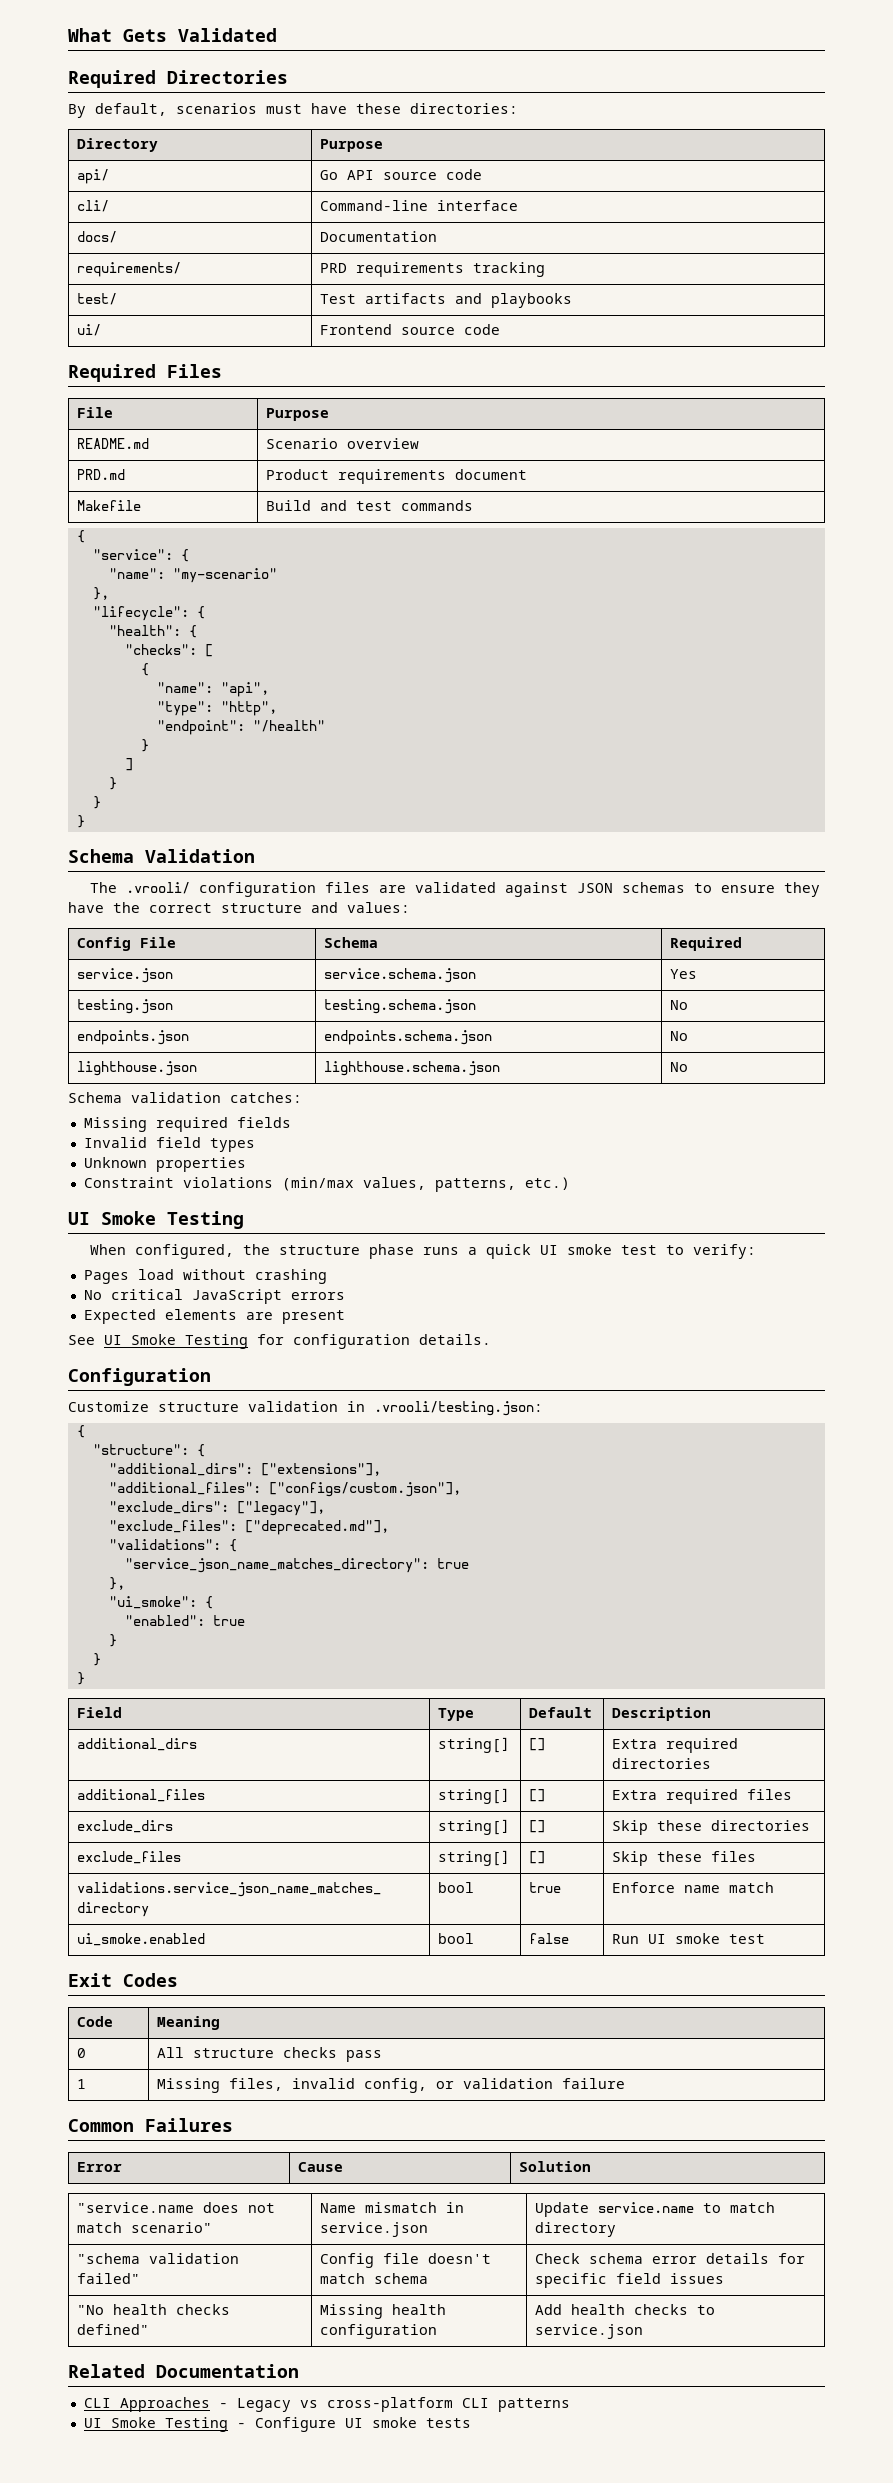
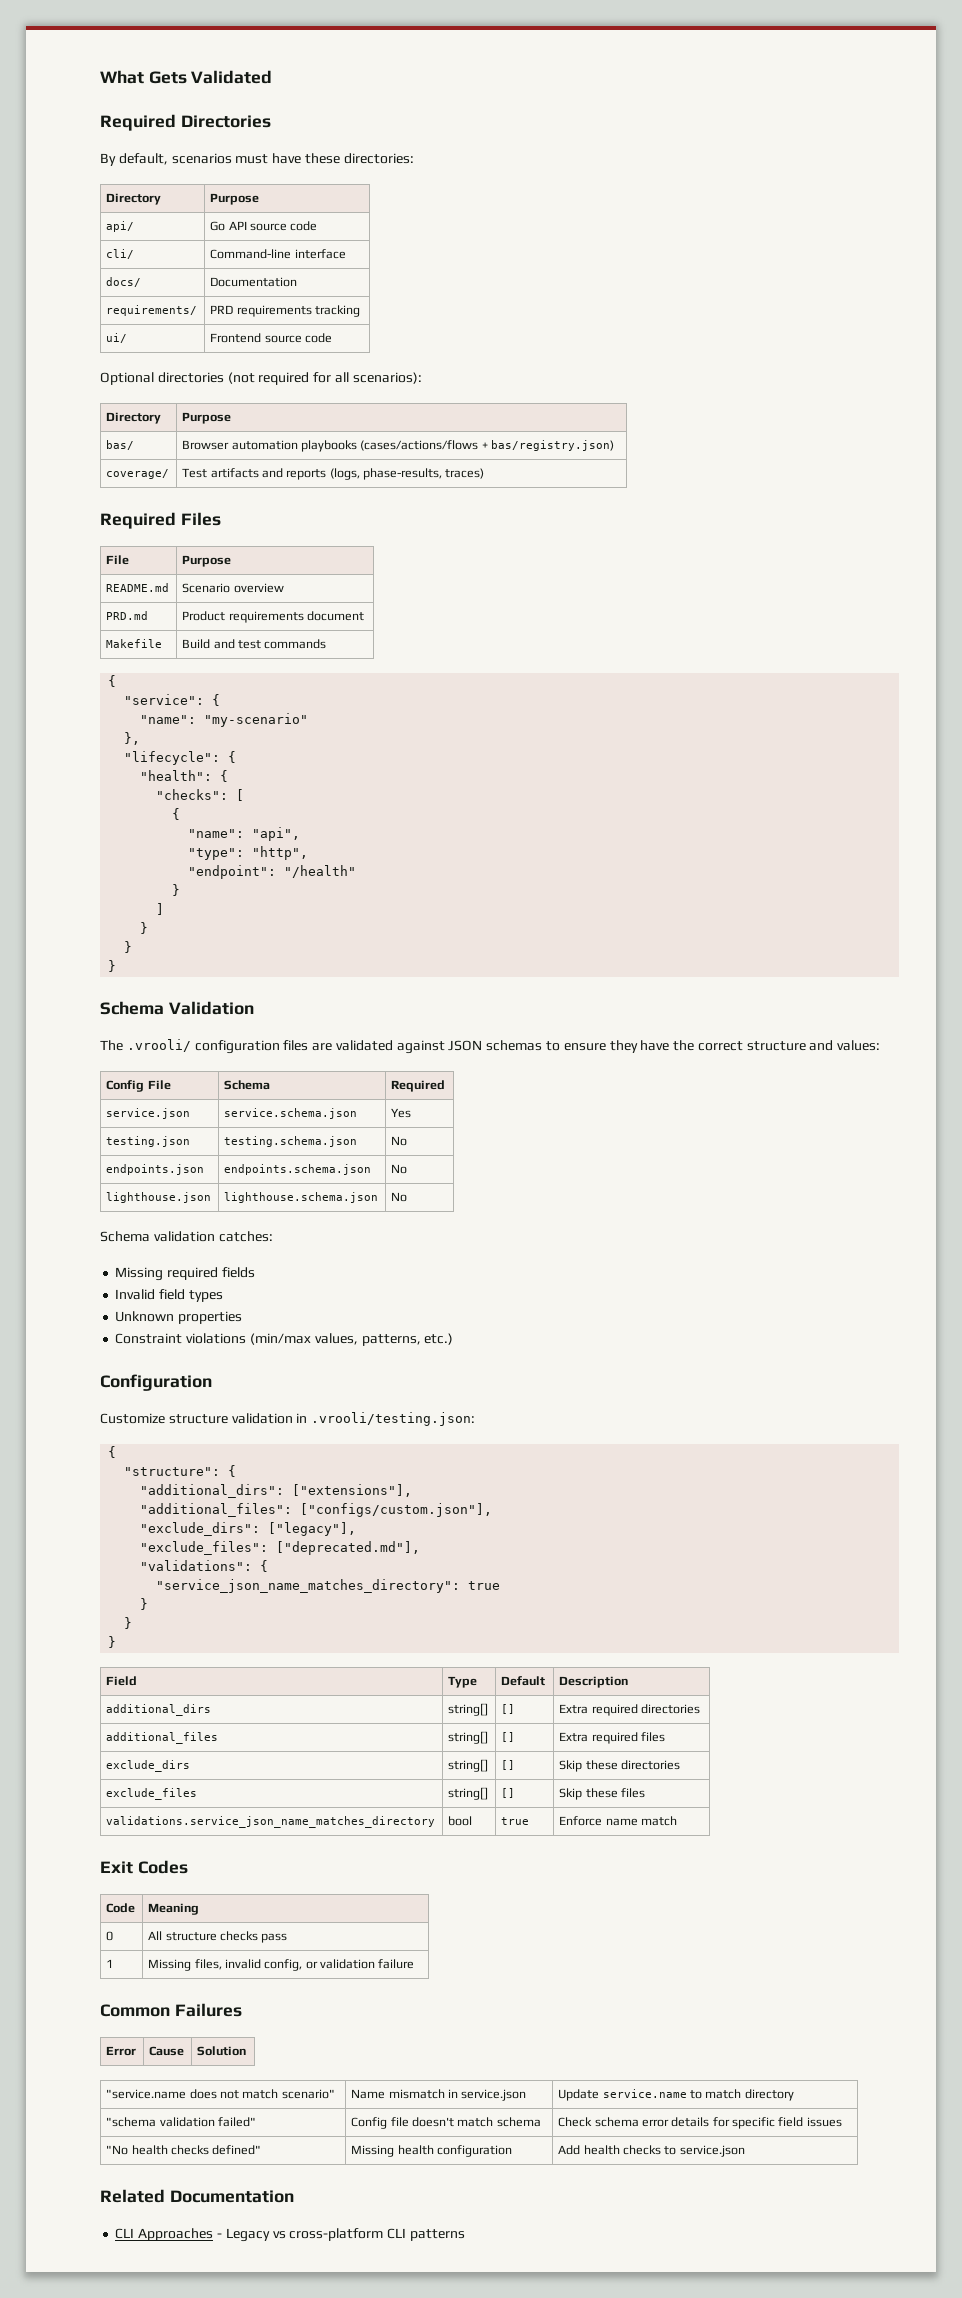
- test/ | Test artifacts and playbooks
+ Optional directories (not required for all scenarios):
+ Directory | Purpose
+ bas/ | Browser automation playbooks (cases/actions/flows + bas/registry.json)
+ coverage/ | Test artifacts and reports (logs, phase-results, traces)
  Constraint violations (min/max values, patterns, etc.)
- UI Smoke Testing
- When configured, the structure phase runs a quick UI smoke test to verify:
- Pages load without crashing
- No critical JavaScript errors
- Expected elements are present
- See UI Smoke Testing for configuration details.
  "service_json_name_matches_directory": true
- },
- "ui_smoke": {
- "enabled": true
- ui_smoke.enabled | bool | false | Run UI smoke test
- UI Smoke Testing - Configure UI smoke tests

